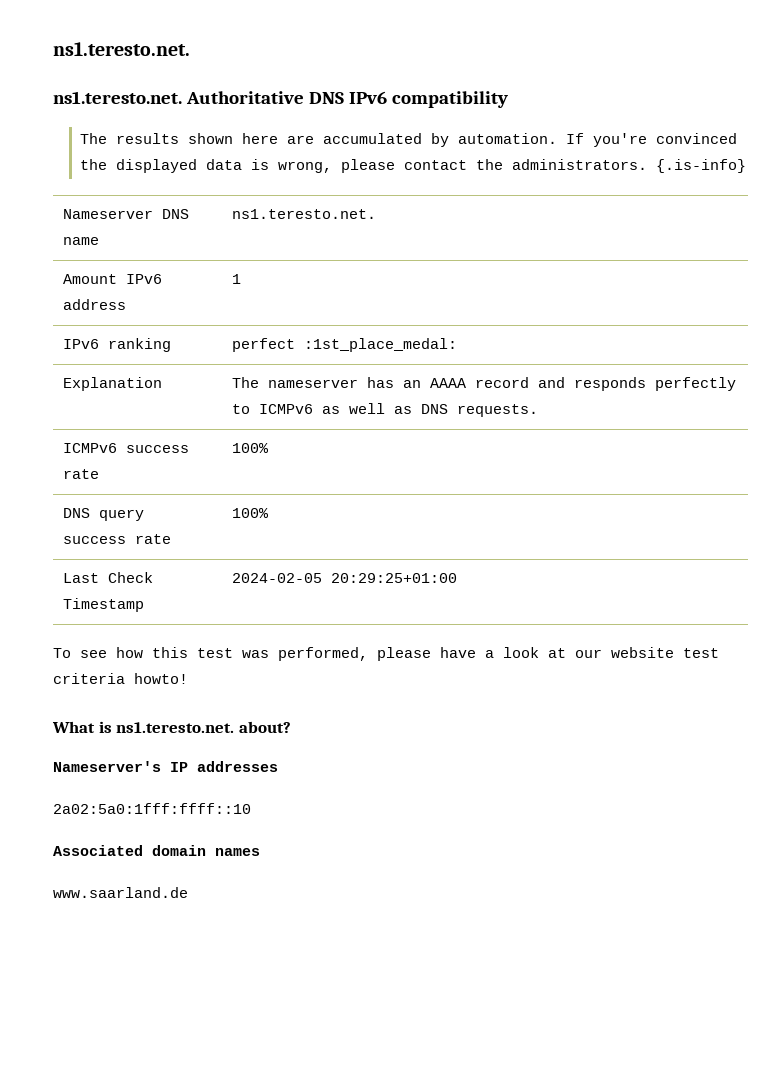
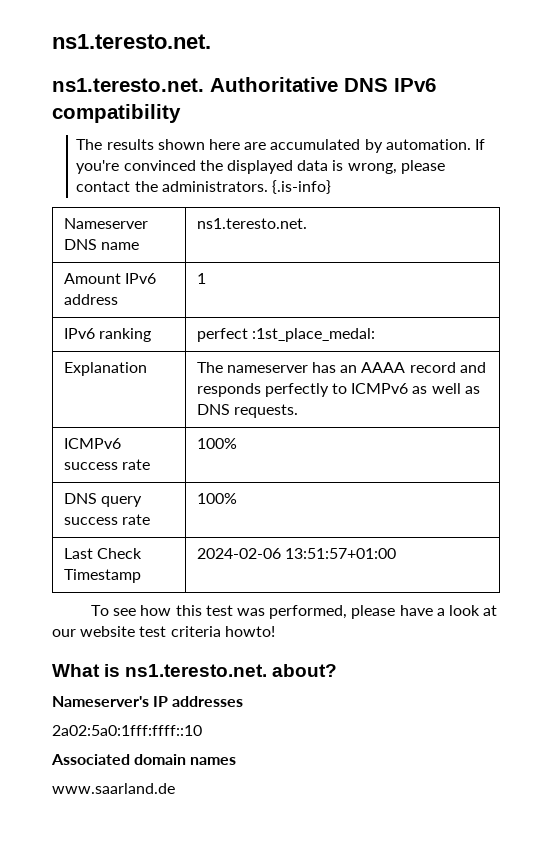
- Last Check Timestamp | 2024-02-05 20:29:25+01:00
+ Last Check Timestamp | 2024-02-06 13:51:57+01:00

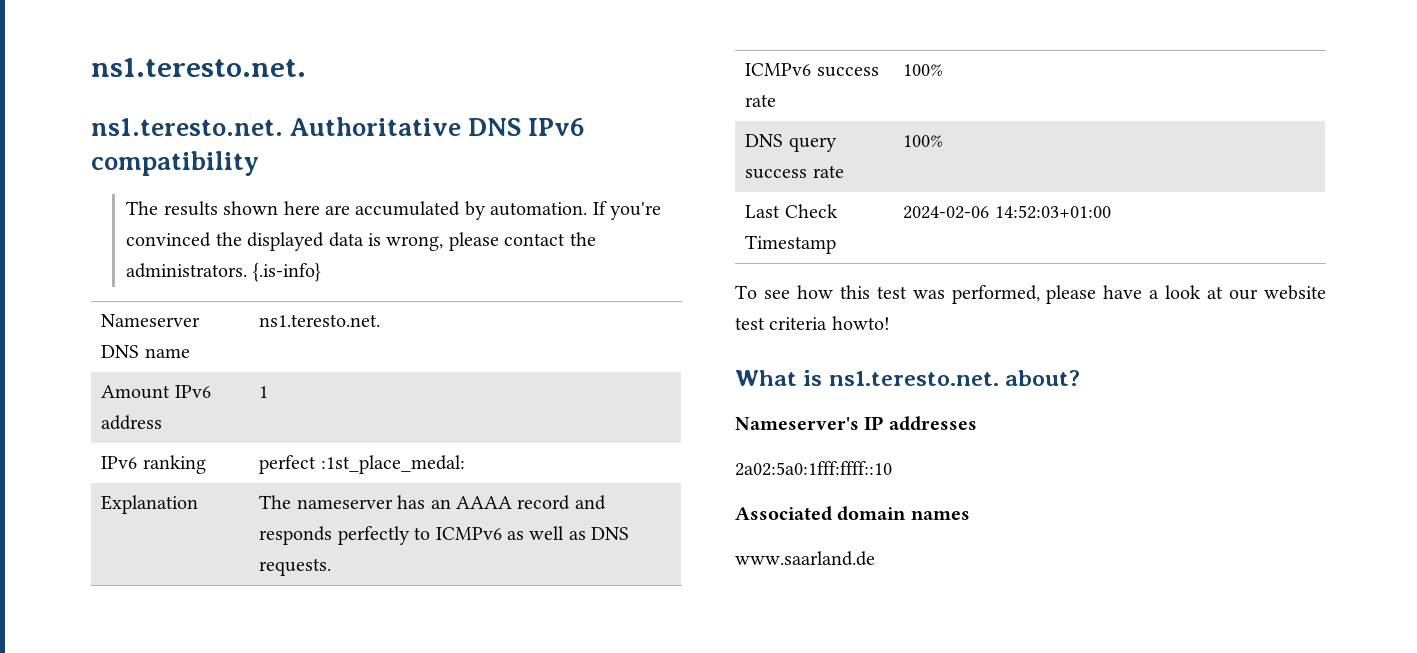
- Last Check Timestamp | 2024-02-06 13:51:57+01:00
+ Last Check Timestamp | 2024-02-06 14:52:03+01:00

